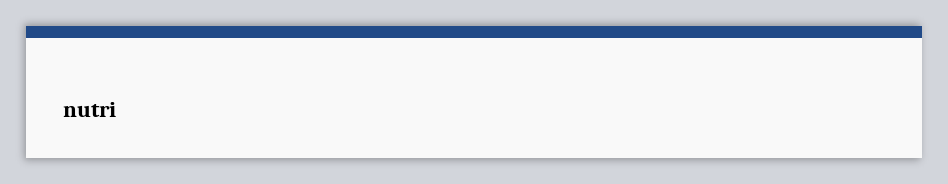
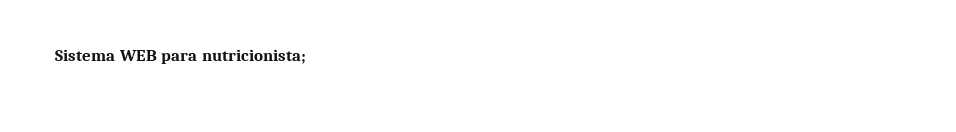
- nutri
+ Sistema WEB para nutricionista;

